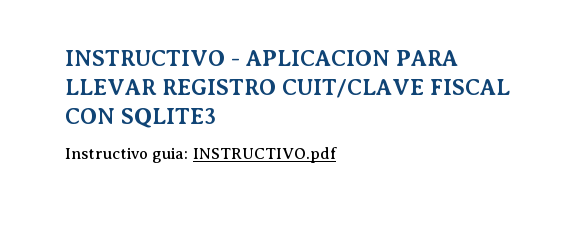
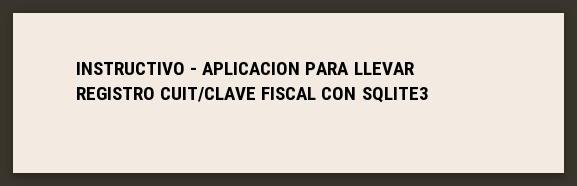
- Instructivo guia: INSTRUCTIVO.pdf

